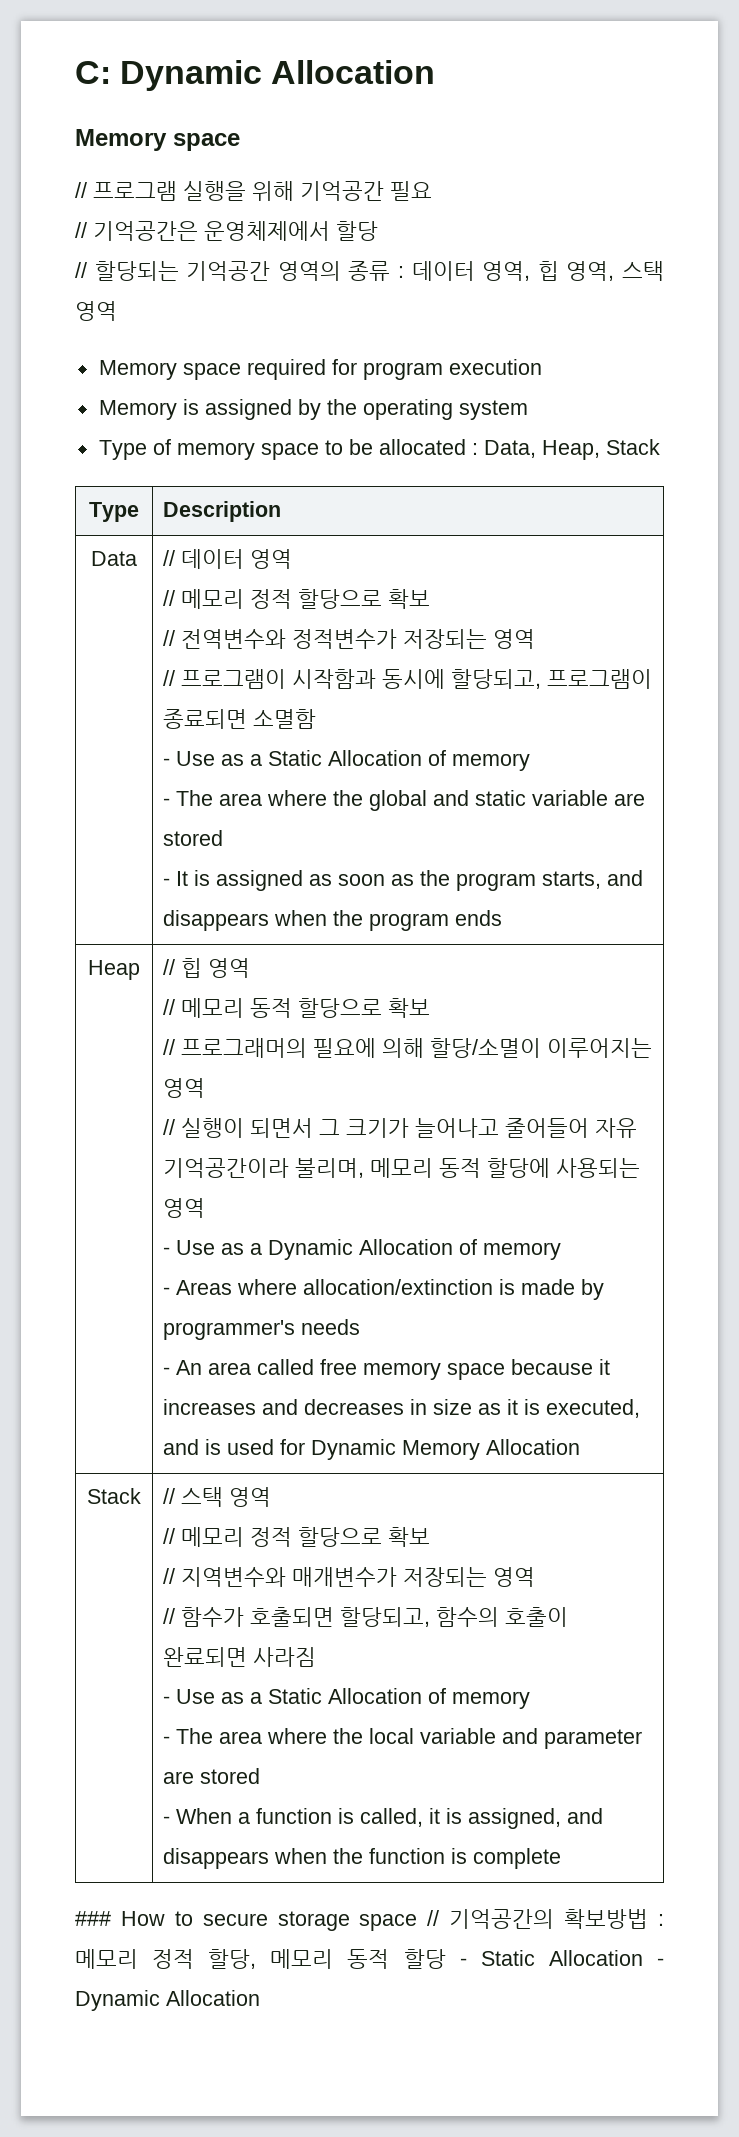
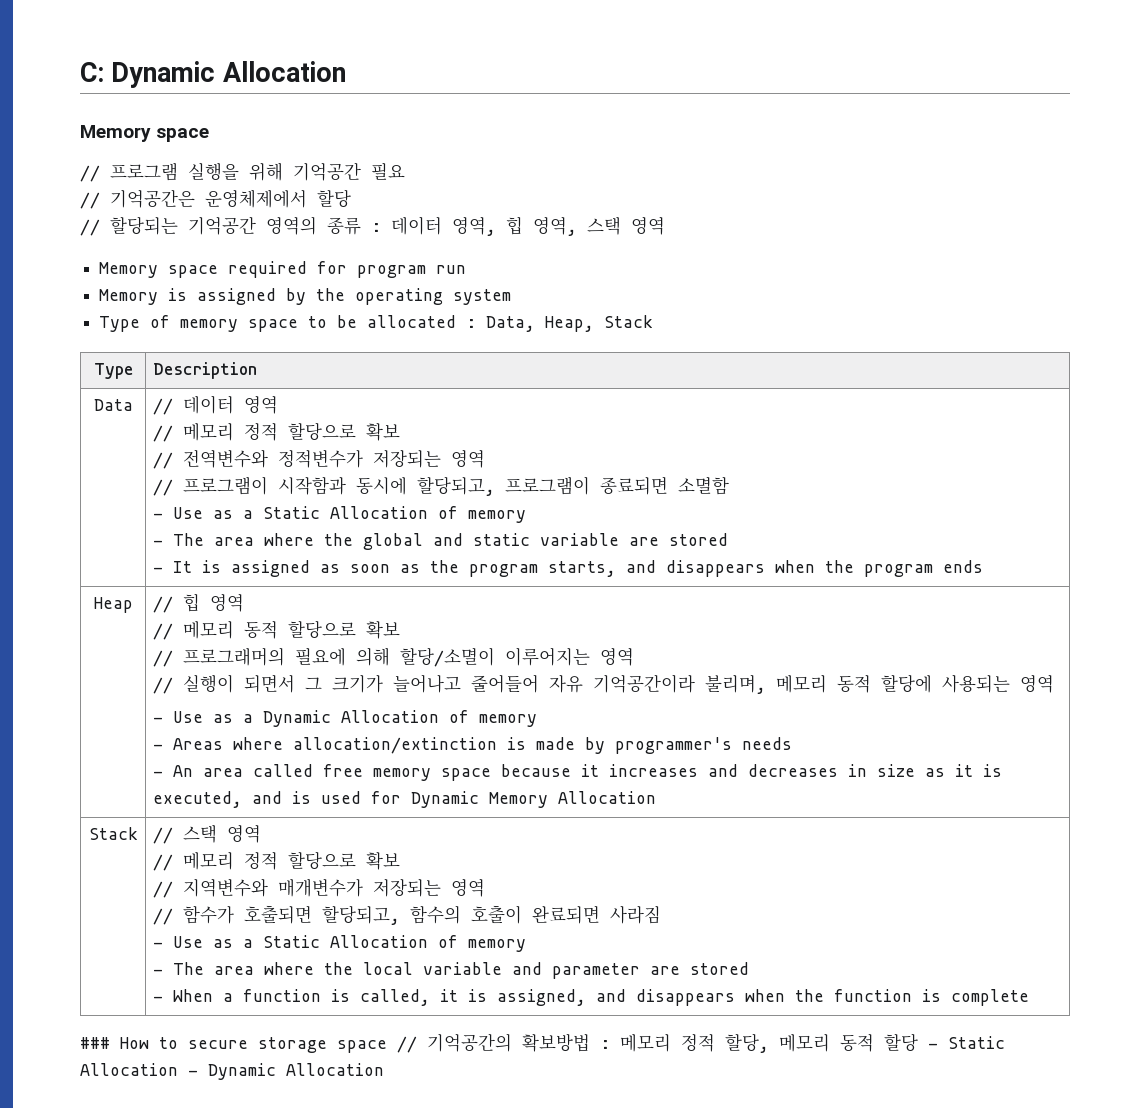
- Memory space required for program execution
+ Memory space required for program run

